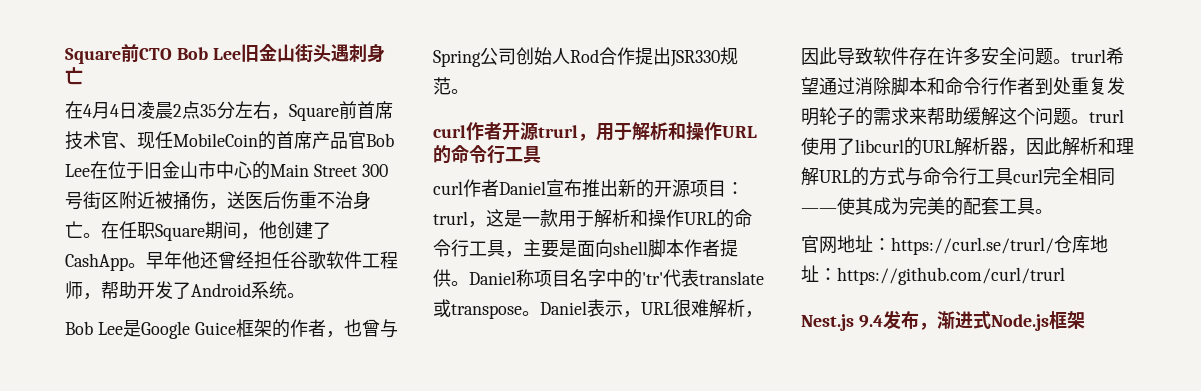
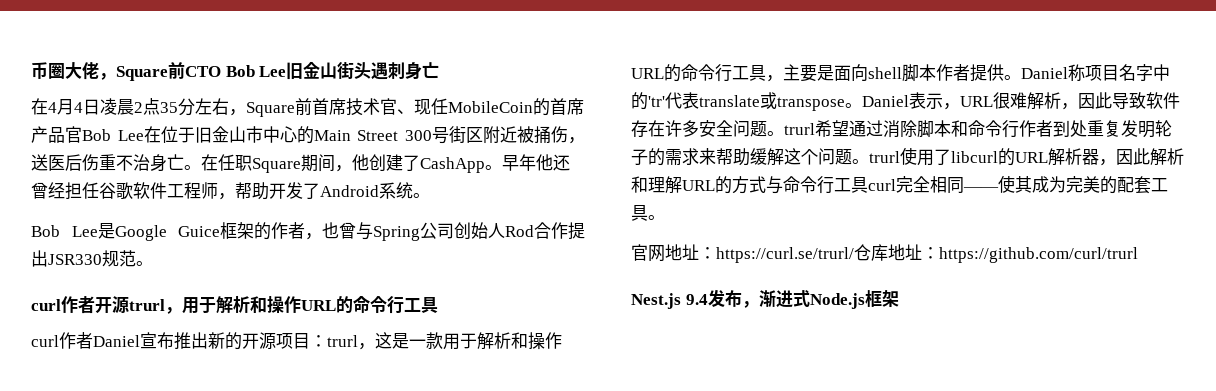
- Square前CTO Bob Lee旧金山街头遇刺身亡
+ 币圈大佬，Square前CTO Bob Lee旧金山街头遇刺身亡

